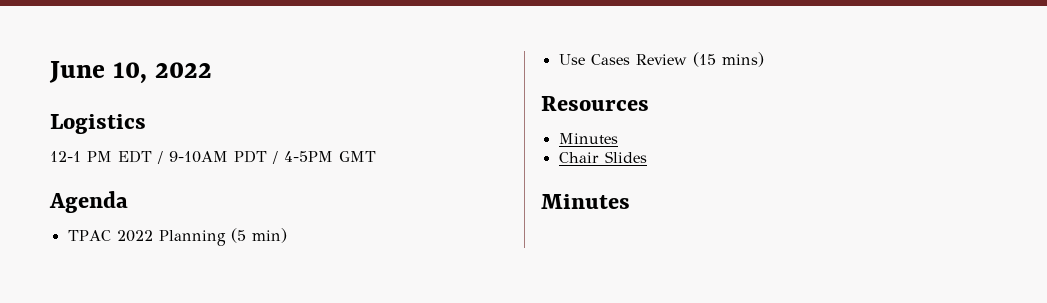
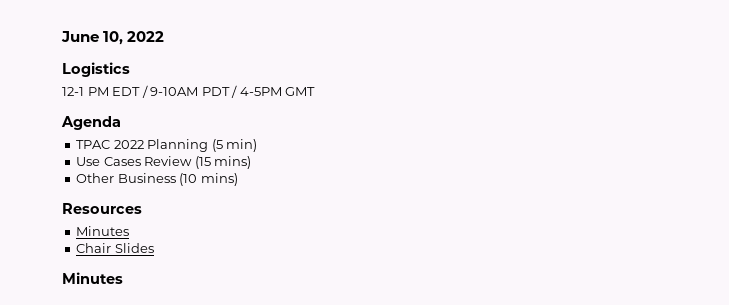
+ Other Business (10 mins)

